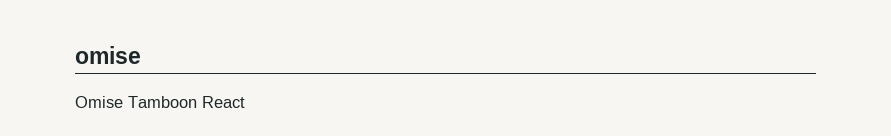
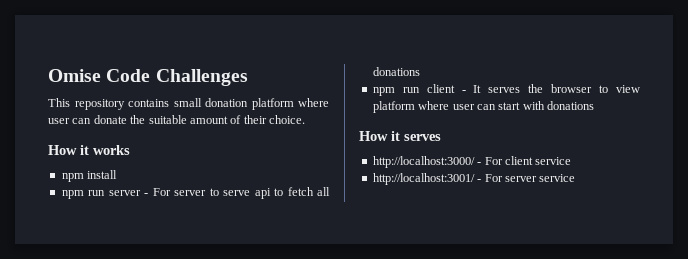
- omise
- Omise Tamboon React
+ Omise Code Challenges
+ This repository contains small donation platform where user can donate the suitable amount of their choice.
+ How it works
+ npm install
+ npm run server - For server to serve api to fetch all donations
+ npm run client - It serves the browser to view platform where user can start with donations
+ How it serves
+ http://localhost:3000/ - For client service
+ http://localhost:3001/ - For server service

